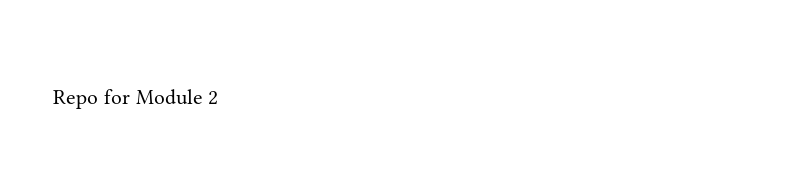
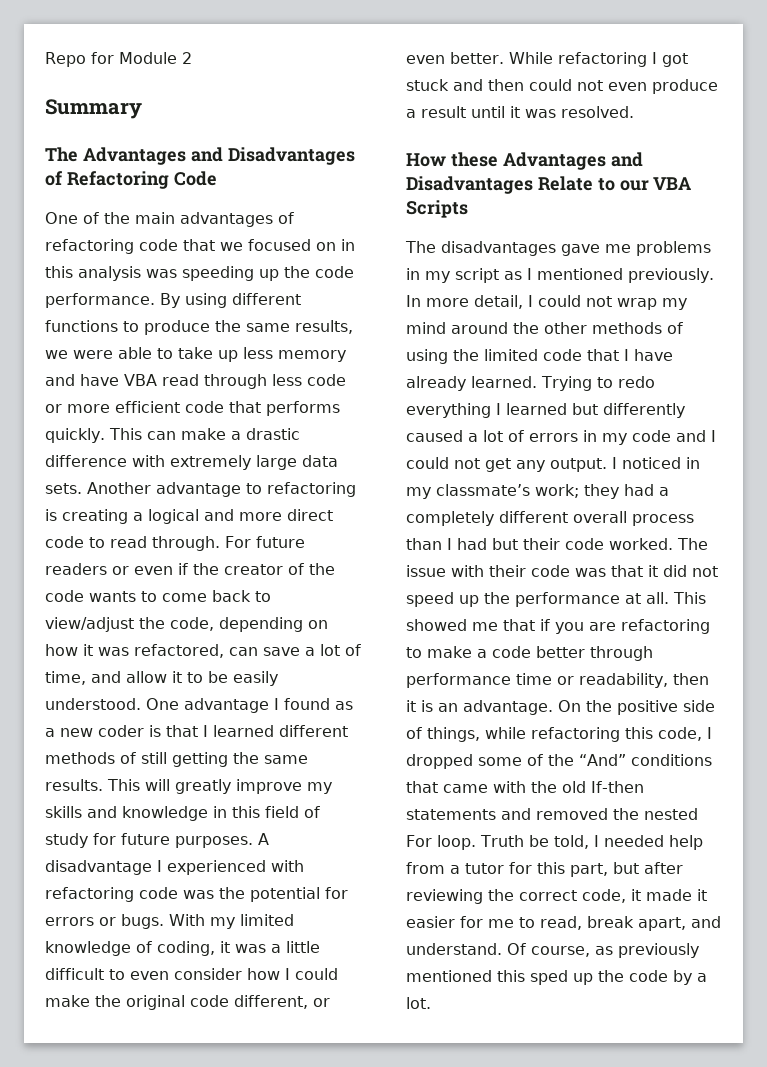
+ Summary
+ The Advantages and Disadvantages of Refactoring Code
+ One of the main advantages of refactoring code that we focused on in this analysis was speeding up the code performance. By using different functions to produce the same results, we were able to take up less memory and have VBA read through less code or more efficient code that performs quickly. This can make a drastic difference with extremely large data sets. Another advantage to refactoring is creating a logical and more direct code to read through. For future readers or even if the creator of the code wants to come back to view/adjust the code, depending on how it was refactored, can save a lot of time, and allow it to be easily understood. One advantage I found as a new coder is that I learned different methods of still getting the same results. This will greatly improve my skills and knowledge in this field of study for future purposes. A disadvantage I experienced with refactoring code was the potential for errors or bugs. With my limited knowledge of coding, it was a little difficult to even consider how I could make the original code different, or even better. While refactoring I got stuck and then could not even produce a result until it was resolved.
+ How these Advantages and Disadvantages Relate to our VBA Scripts
+ The disadvantages gave me problems in my script as I mentioned previously. In more detail, I could not wrap my mind around the other methods of using the limited code that I have already learned. Trying to redo everything I learned but differently caused a lot of errors in my code and I could not get any output. I noticed in my classmate’s work; they had a completely different overall process than I had but their code worked. The issue with their code was that it did not speed up the performance at all. This showed me that if you are refactoring to make a code better through performance time or readability, then it is an advantage. On the positive side of things, while refactoring this code, I dropped some of the “And” conditions that came with the old If-then statements and removed the nested For loop. Truth be told, I needed help from a tutor for this part, but after reviewing the correct code, it made it easier for me to read, break apart, and understand. Of course, as previously mentioned this sped up the code by a lot.

